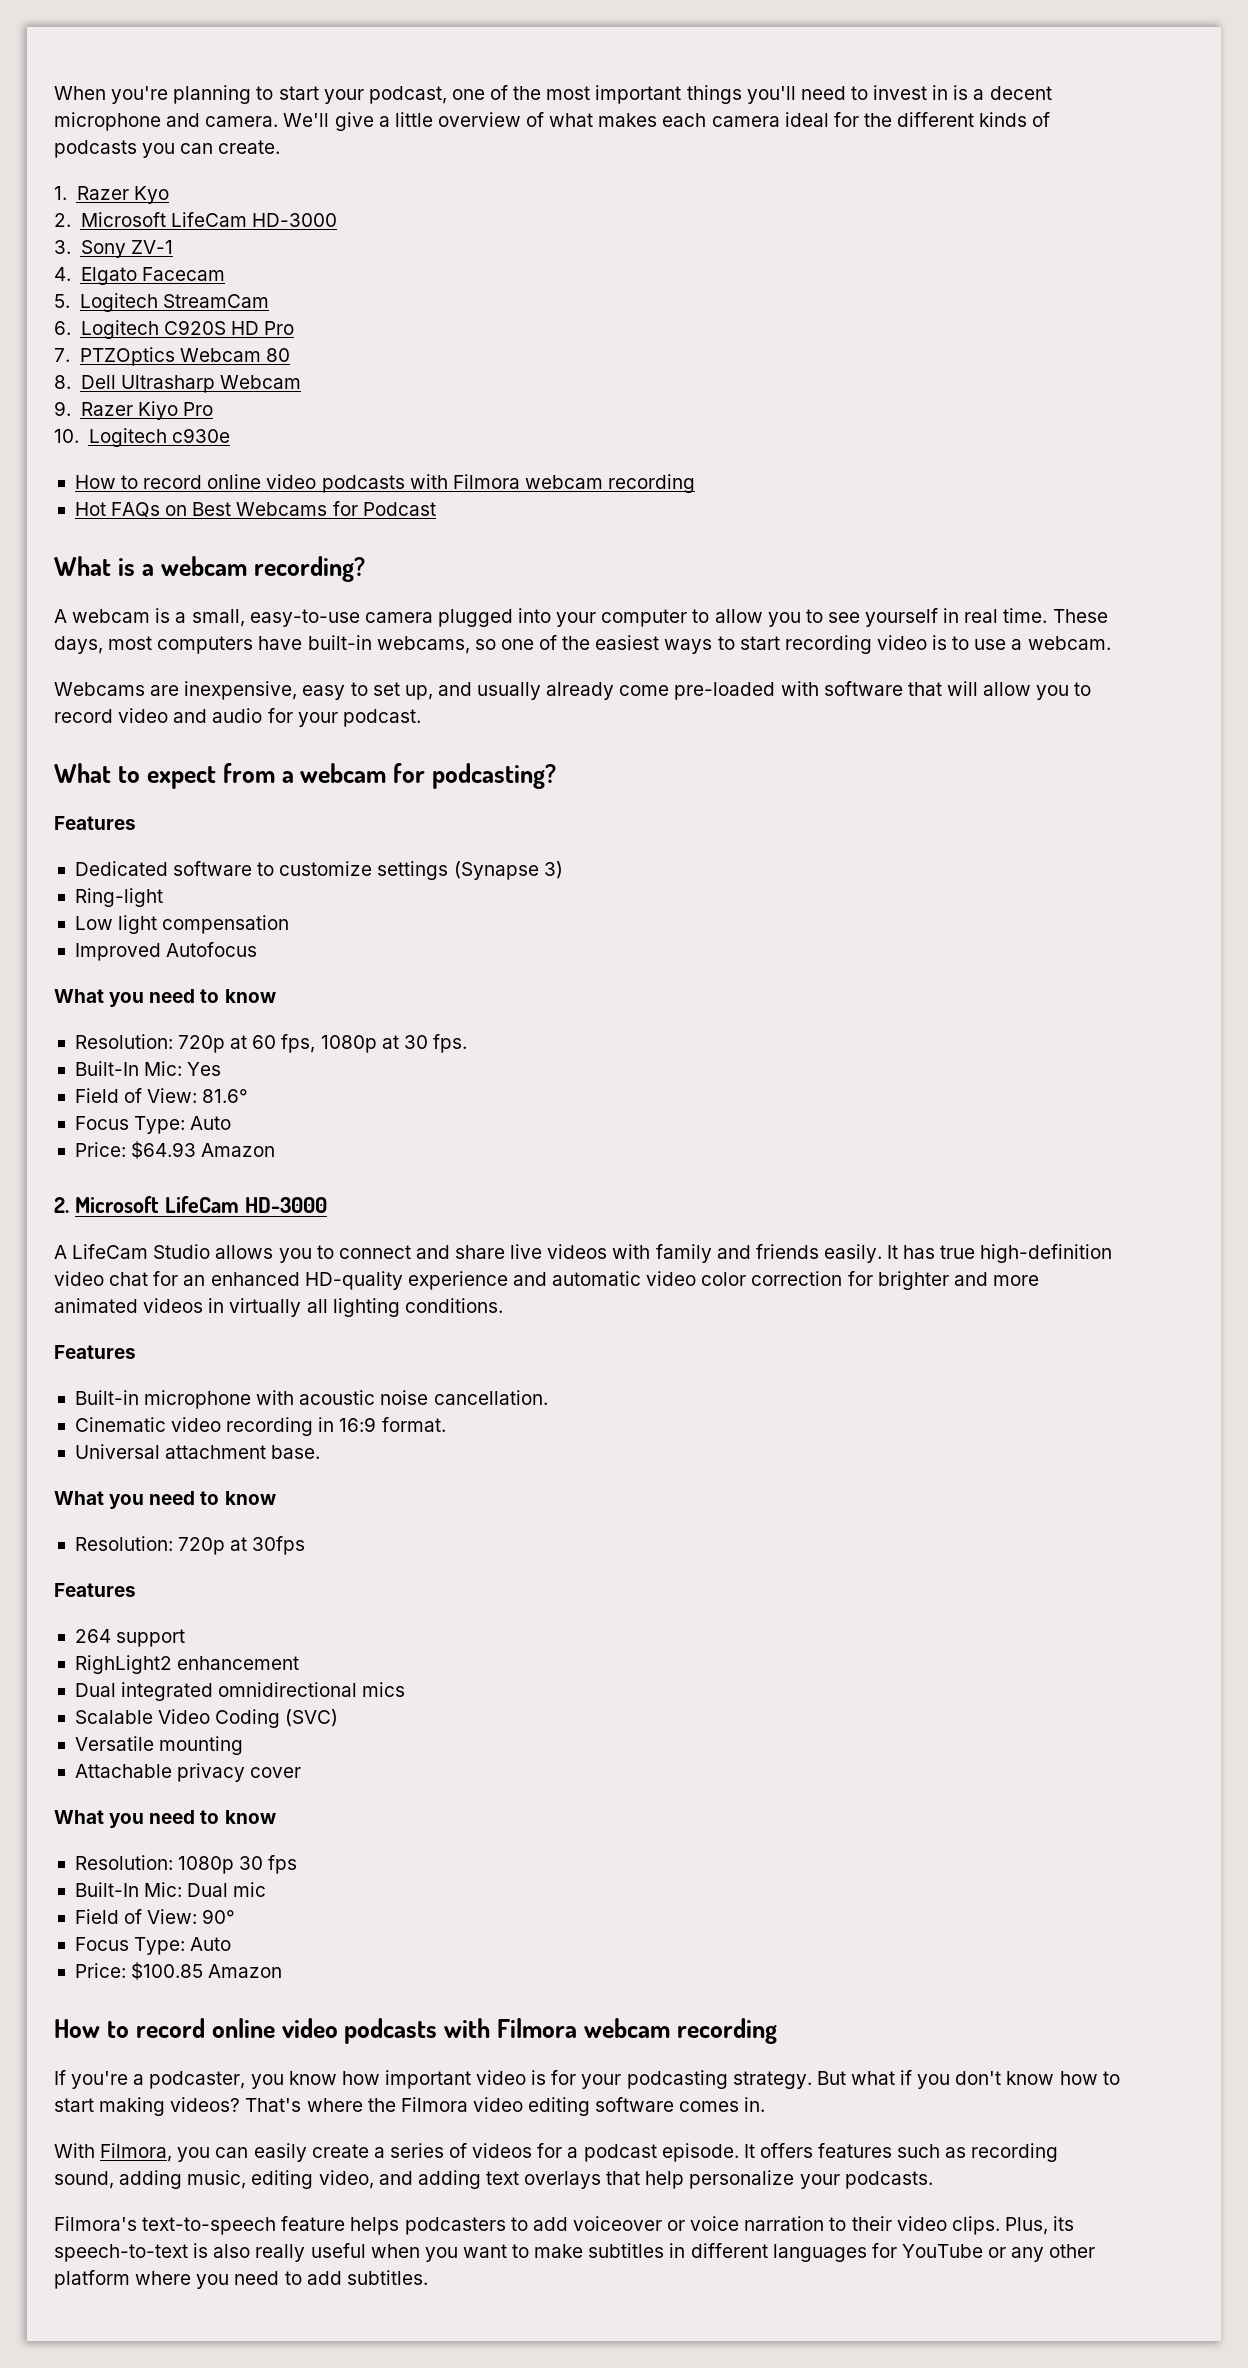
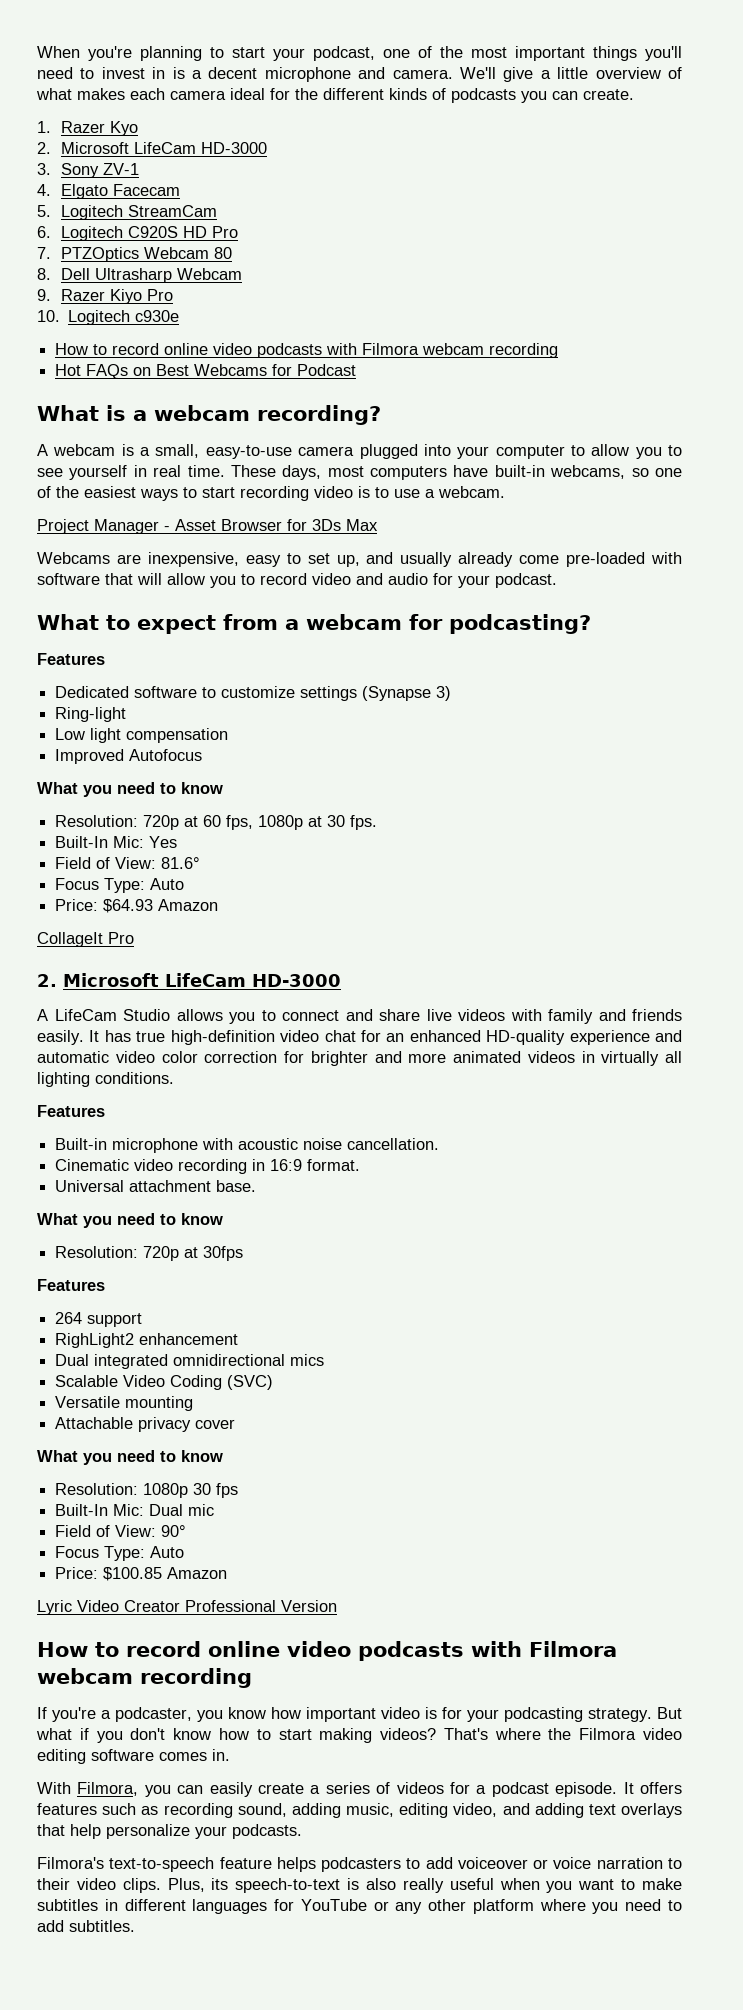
+ Project Manager - Asset Browser for 3Ds Max
+ CollageIt Pro
+ Lyric Video Creator Professional Version

